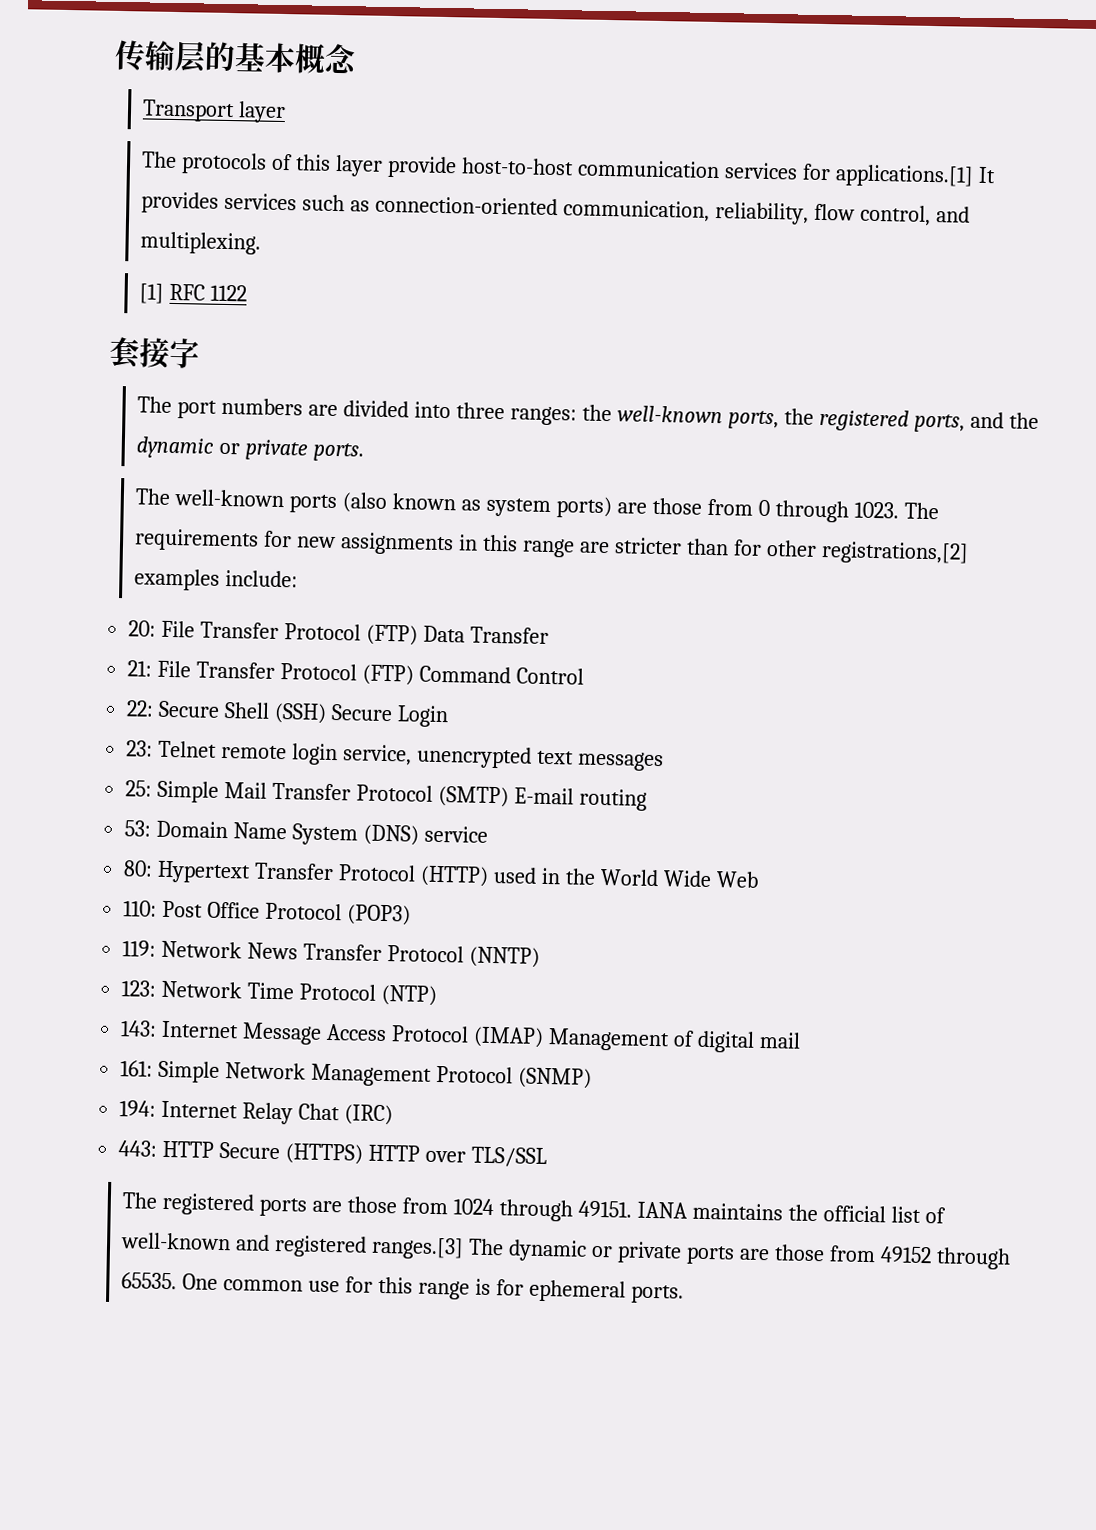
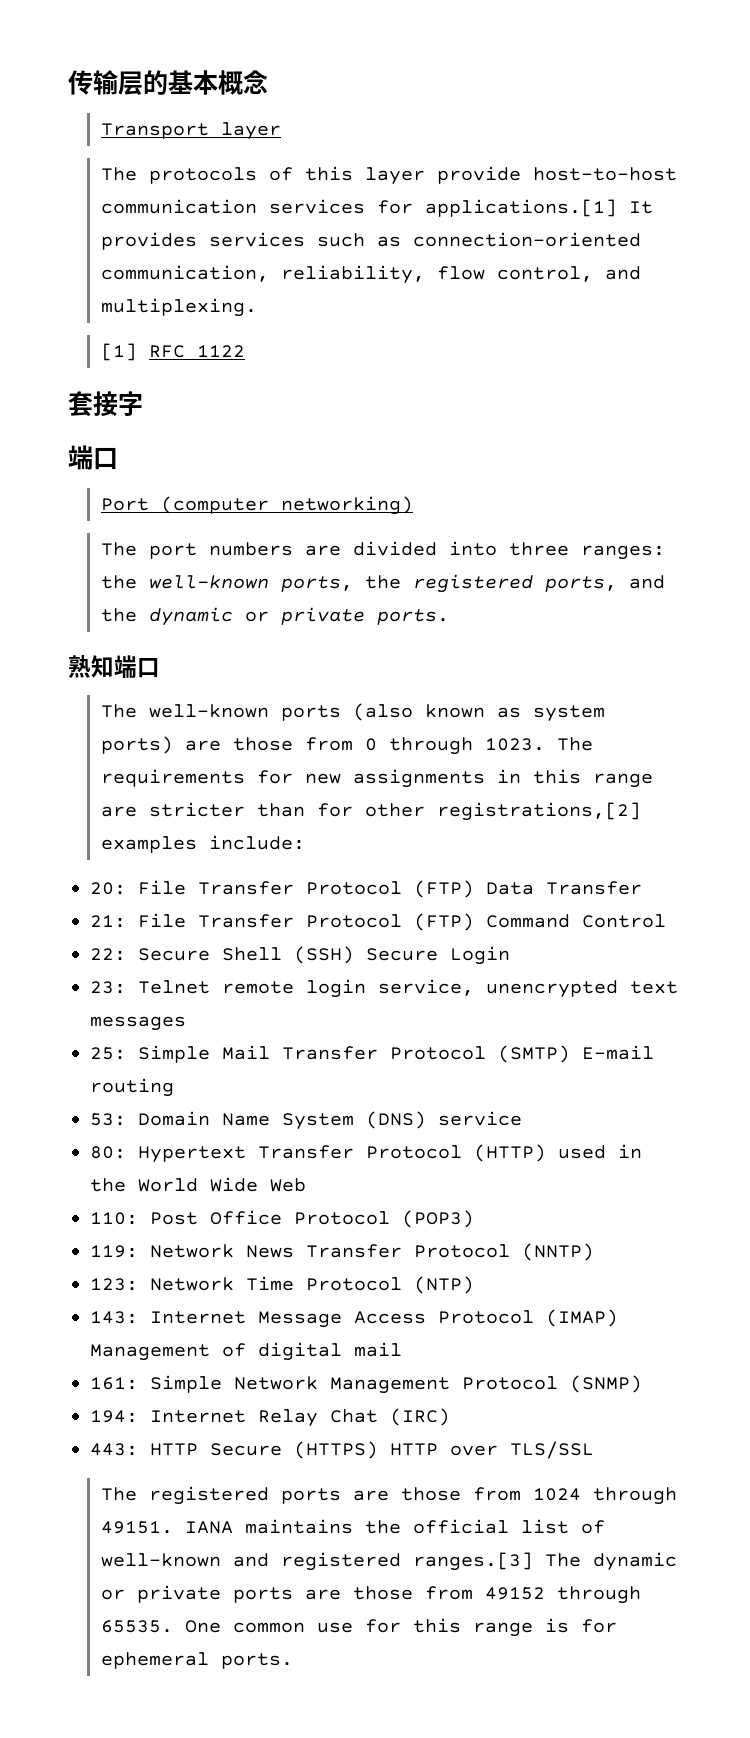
  套接字
+ 端口
+ Port (computer networking)
+ 熟知端口

